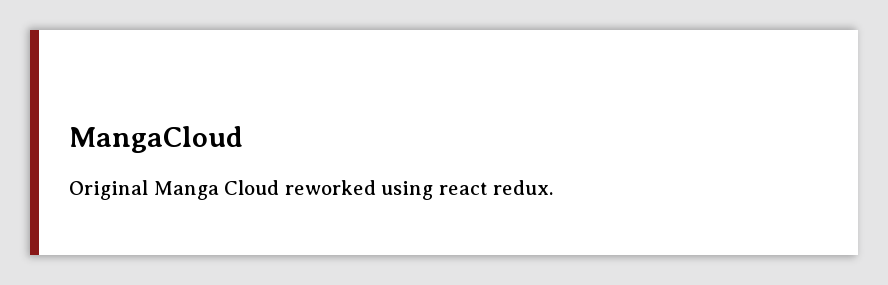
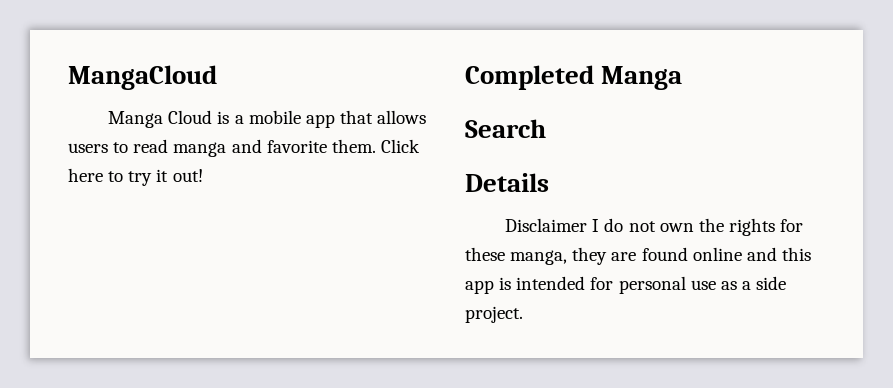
- Original Manga Cloud reworked using react redux.
+ Manga Cloud is a mobile app that allows users to read manga and favorite them. Click here to try it out!
+ Completed Manga
+ Search
+ Details
+ Disclaimer I do not own the rights for these manga, they are found online and this app is intended for personal use as a side project.

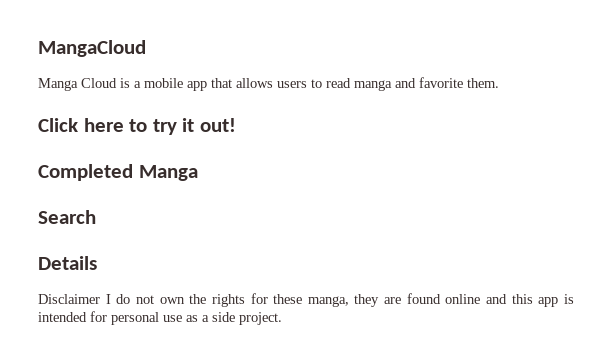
- Manga Cloud is a mobile app that allows users to read manga and favorite them. Click here to try it out!
+ Manga Cloud is a mobile app that allows users to read manga and favorite them.
+ Click here to try it out!

